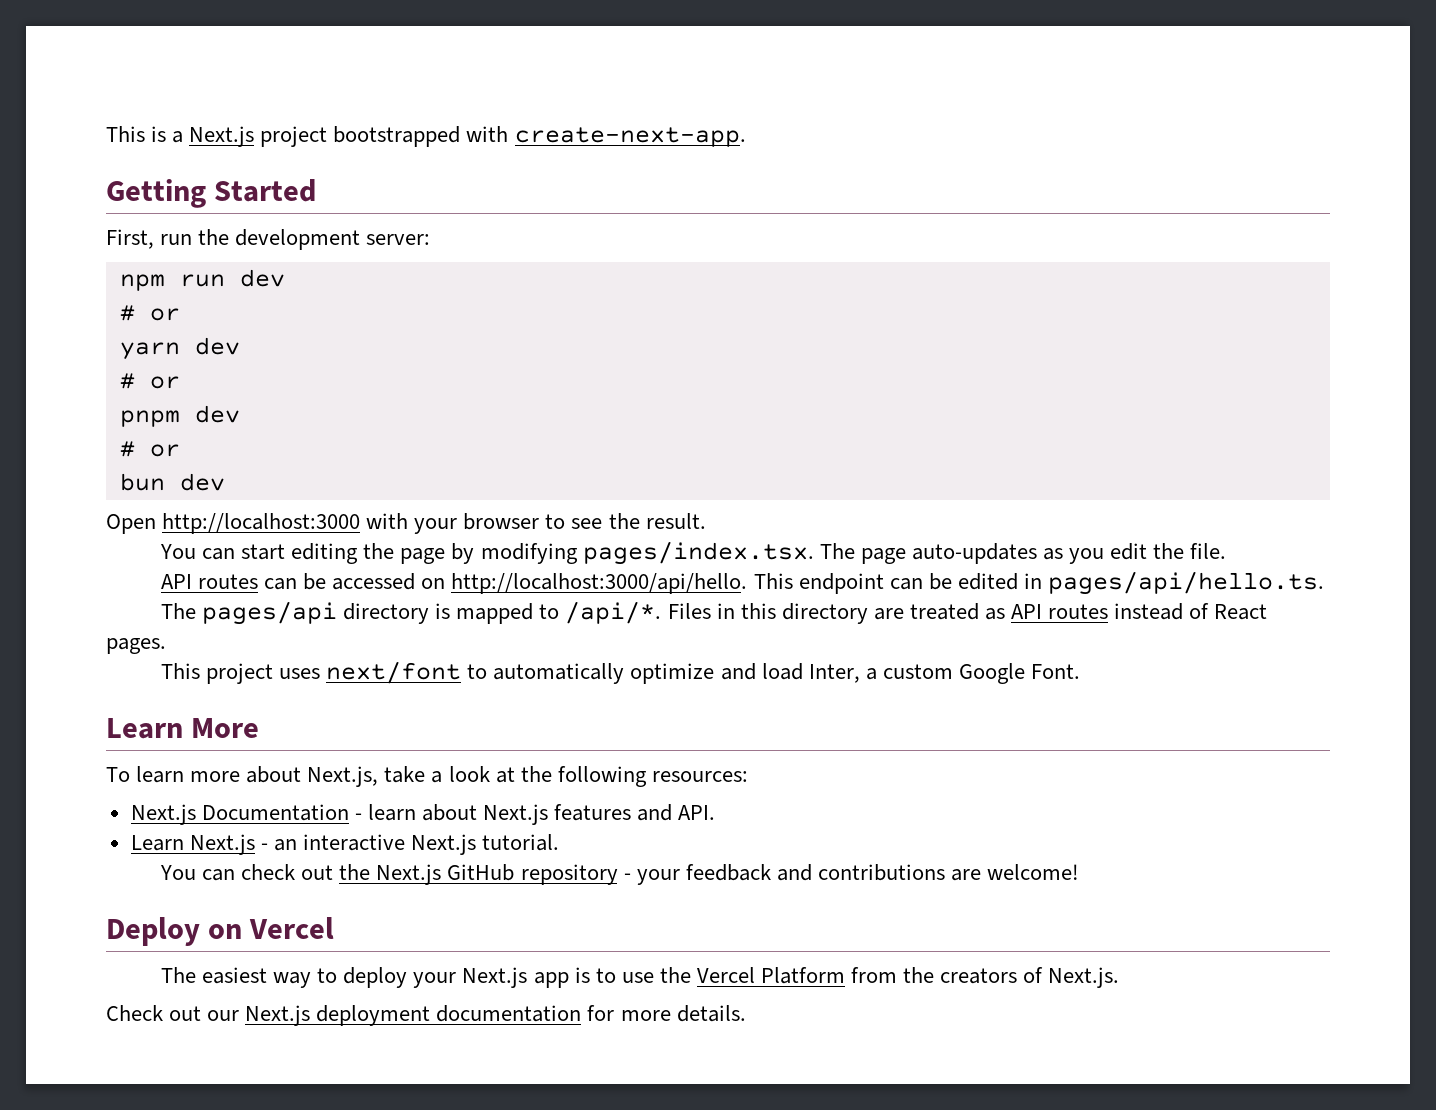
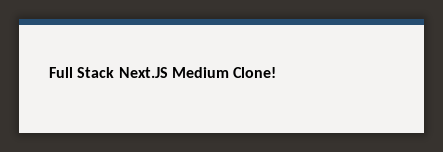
- This is a Next.js project bootstrapped with create-next-app.
- Getting Started
- First, run the development server:
- npm run dev
- # or
- yarn dev
- # or
- pnpm dev
- # or
- bun dev
- Open http://localhost:3000 with your browser to see the result.
- You can start editing the page by modifying pages/index.tsx. The page auto-updates as you edit the file.
- API routes can be accessed on http://localhost:3000/api/hello. This endpoint can be edited in pages/api/hello.ts.
- The pages/api directory is mapped to /api/*. Files in this directory are treated as API routes instead of React pages.
- This project uses next/font to automatically optimize and load Inter, a custom Google Font.
- Learn More
- To learn more about Next.js, take a look at the following resources:
- Next.js Documentation - learn about Next.js features and API.
- Learn Next.js - an interactive Next.js tutorial.
- You can check out the Next.js GitHub repository - your feedback and contributions are welcome!
- Deploy on Vercel
- The easiest way to deploy your Next.js app is to use the Vercel Platform from the creators of Next.js.
- Check out our Next.js deployment documentation for more details.
+ Full Stack Next.JS Medium Clone!

